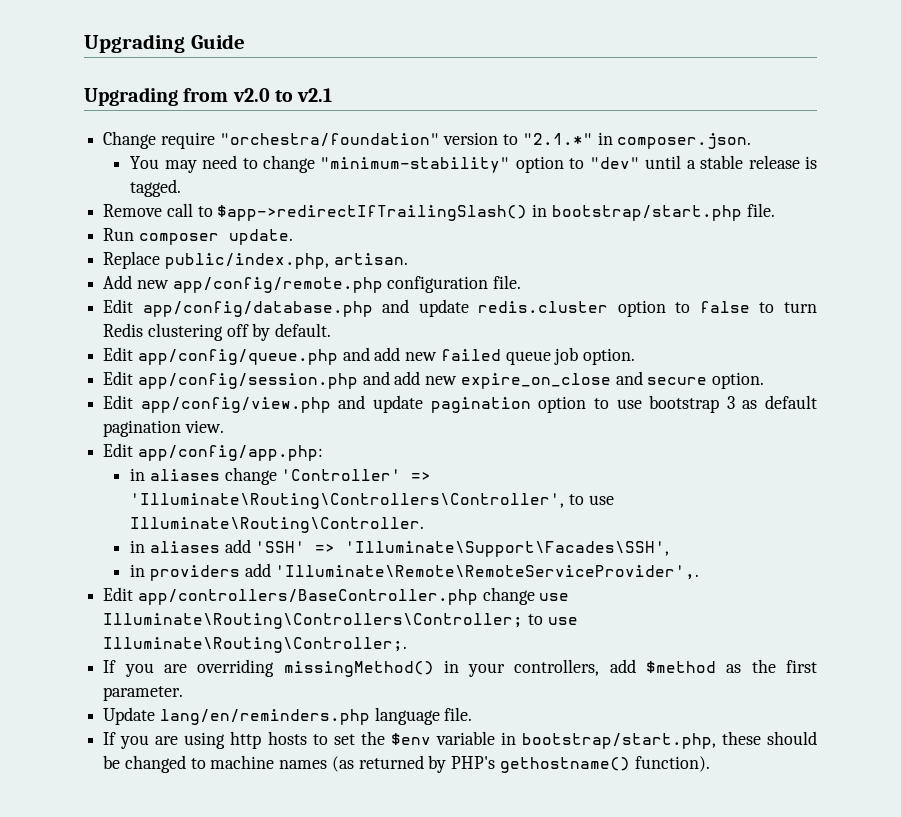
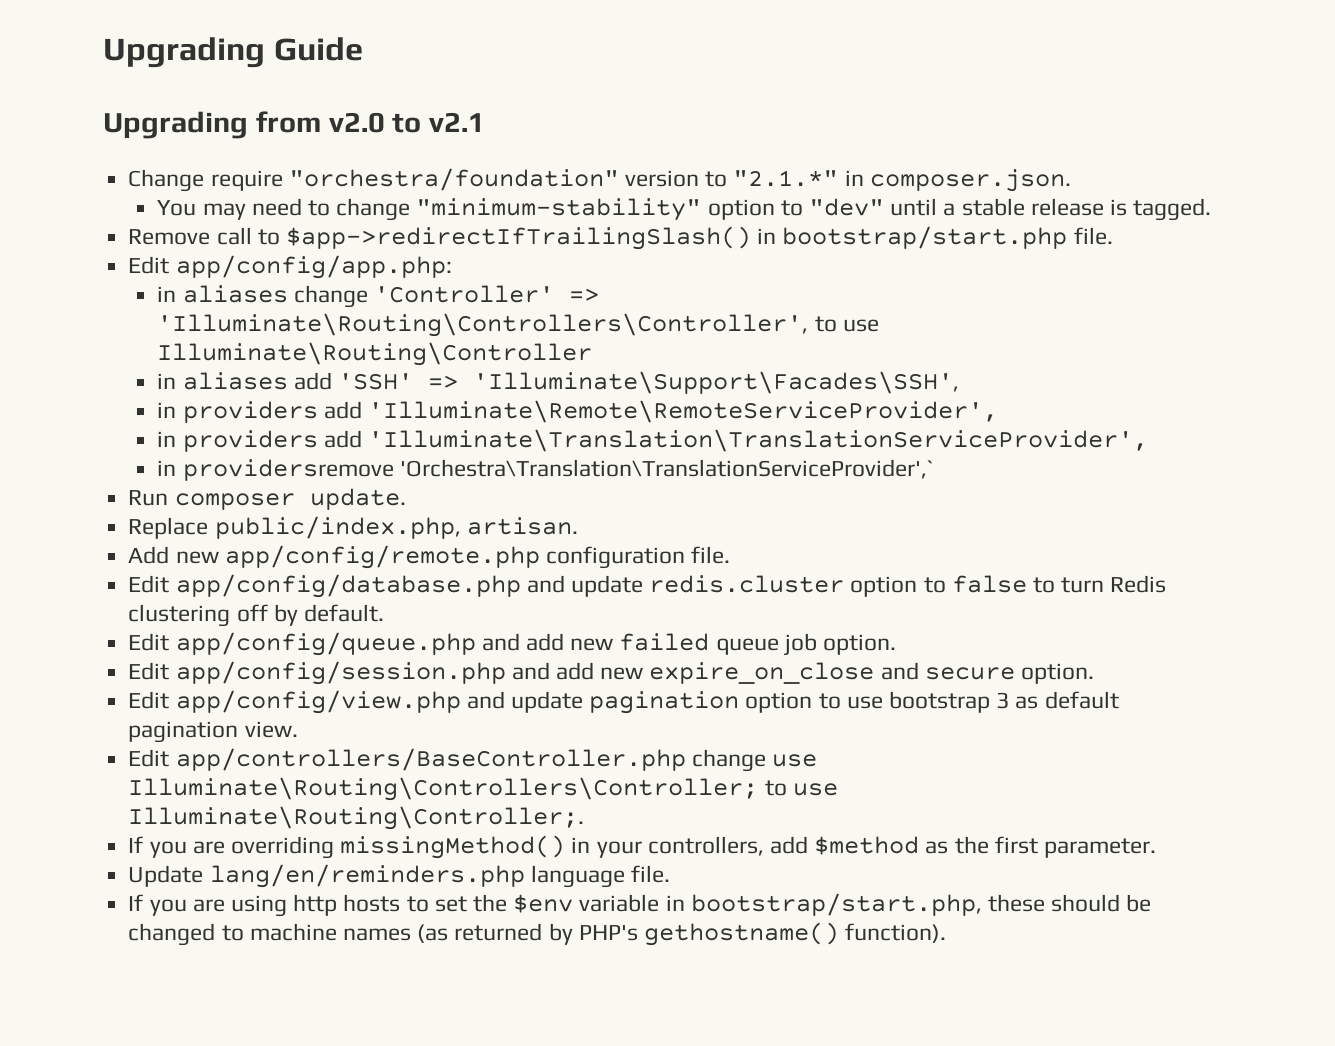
+ Edit app/config/app.php:
+ in aliases change 'Controller' => 'Illuminate\Routing\Controllers\Controller', to use Illuminate\Routing\Controller
+ in aliases add 'SSH' => 'Illuminate\Support\Facades\SSH',
+ in providers add 'Illuminate\Remote\RemoteServiceProvider',
+ in providers add 'Illuminate\Translation\TranslationServiceProvider',
+ in providersremove 'Orchestra\Translation\TranslationServiceProvider',`
- Edit app/config/app.php:
- in aliases change 'Controller' => 'Illuminate\Routing\Controllers\Controller', to use Illuminate\Routing\Controller.
- in aliases add 'SSH' => 'Illuminate\Support\Facades\SSH',
- in providers add 'Illuminate\Remote\RemoteServiceProvider',.

